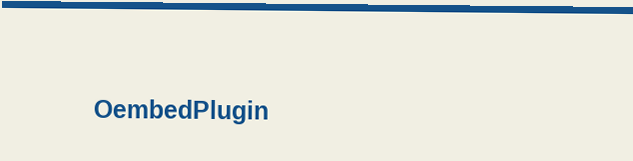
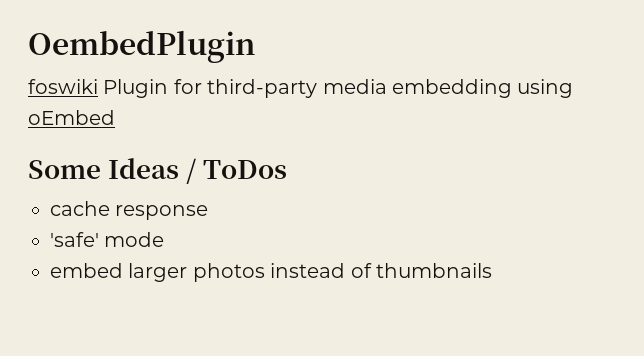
+ foswiki Plugin for third-party media embedding using oEmbed
+ Some Ideas / ToDos
+ cache response
+ 'safe' mode
+ embed larger photos instead of thumbnails

